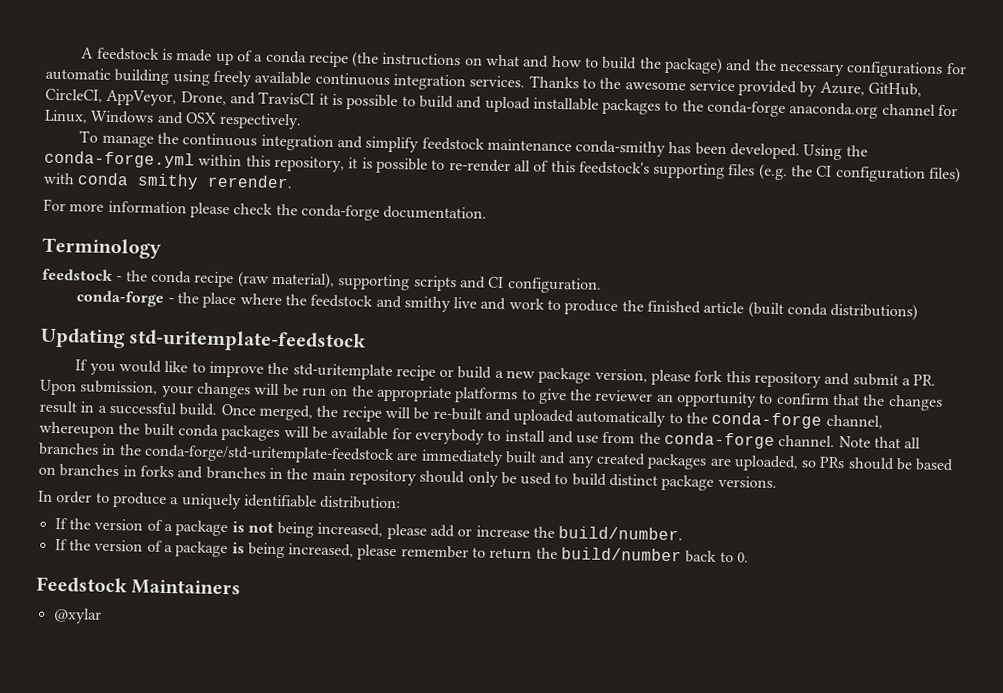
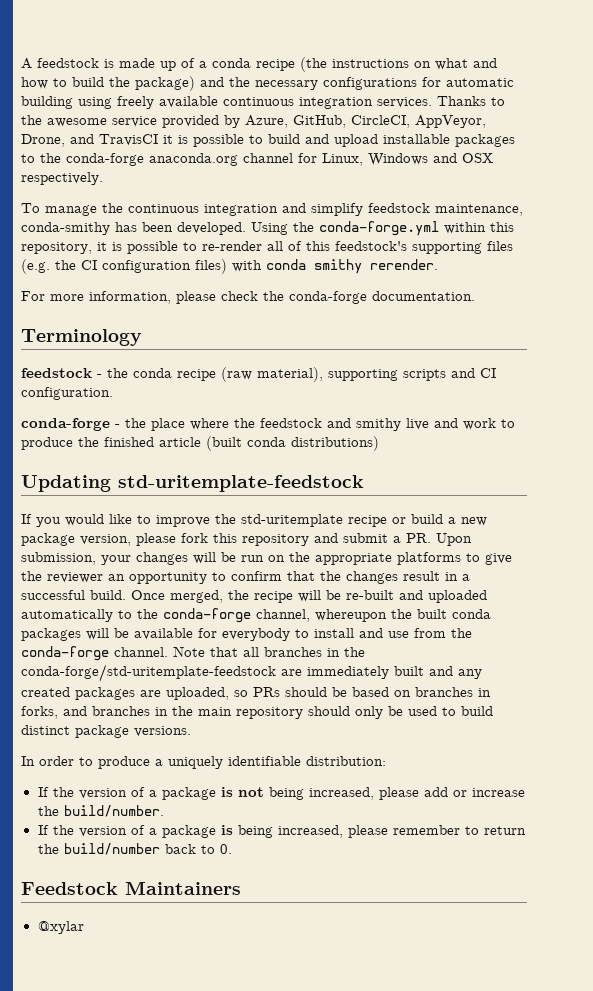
- To manage the continuous integration and simplify feedstock maintenance conda-smithy has been developed.
+ To manage the continuous integration and simplify feedstock maintenance, conda-smithy has been developed.
- For more information please check the conda-forge documentation.
+ For more information, please check the conda-forge documentation.
- Note that all branches in the conda-forge/std-uritemplate-feedstock are immediately built and any created packages are uploaded, so PRs should be based on branches in forks and branches in the main repository should only be used to build distinct package versions.
+ Note that all branches in the conda-forge/std-uritemplate-feedstock are immediately built and any created packages are uploaded, so PRs should be based on branches in forks, and branches in the main repository should only be used to build distinct package versions.

